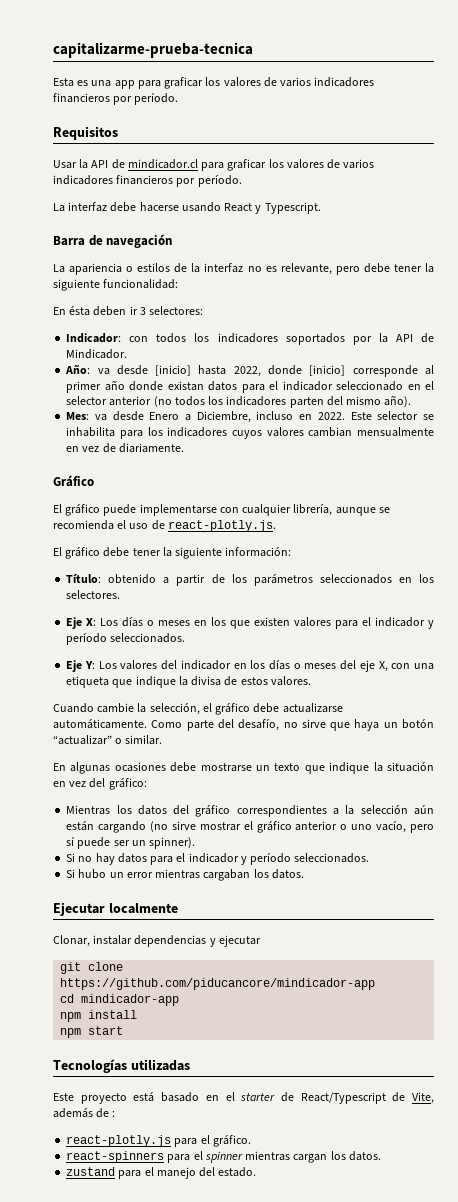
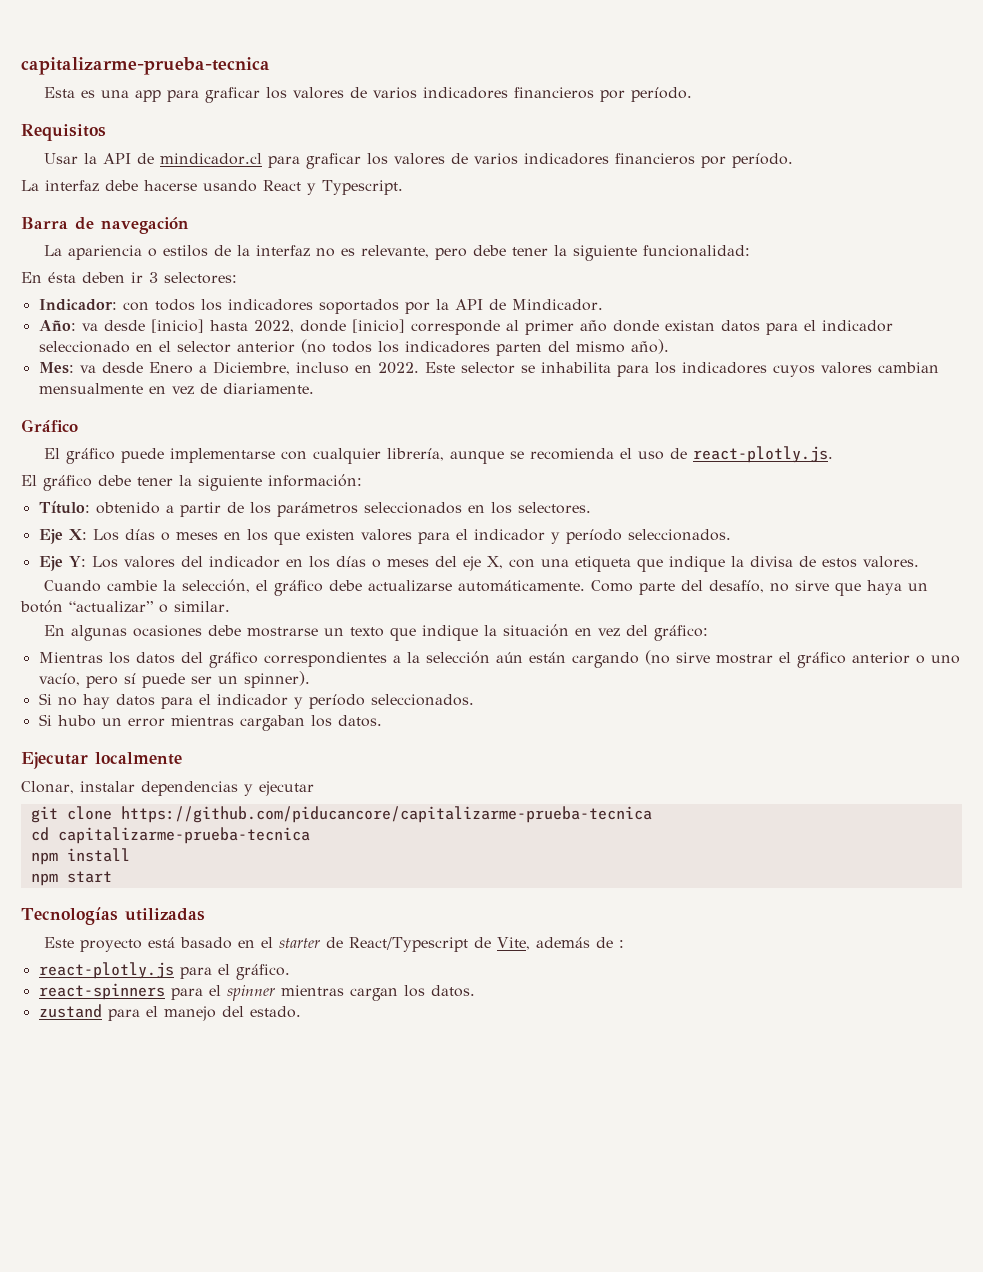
- git clone https://github.com/piducancore/mindicador-app
+ git clone https://github.com/piducancore/capitalizarme-prueba-tecnica
- cd mindicador-app
+ cd capitalizarme-prueba-tecnica

